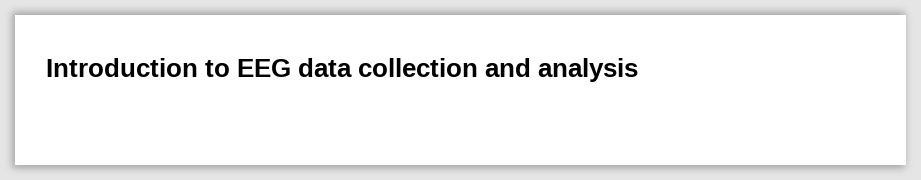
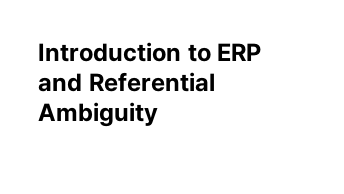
- Introduction to EEG data collection and analysis
+ Introduction to ERP and Referential Ambiguity

